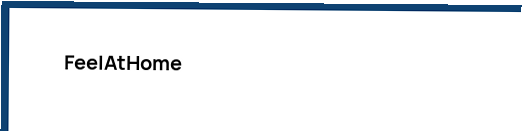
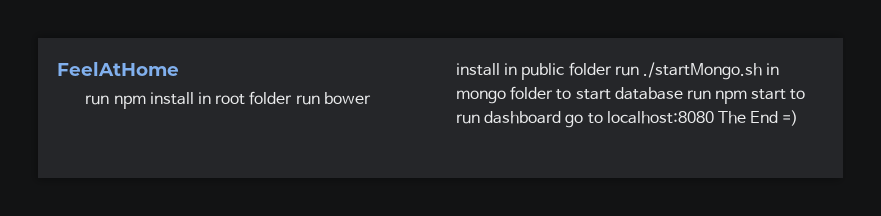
+ run npm install in root folder run bower install in public folder run ./startMongo.sh in mongo folder to start database run npm start to run dashboard go to localhost:8080 The End =)

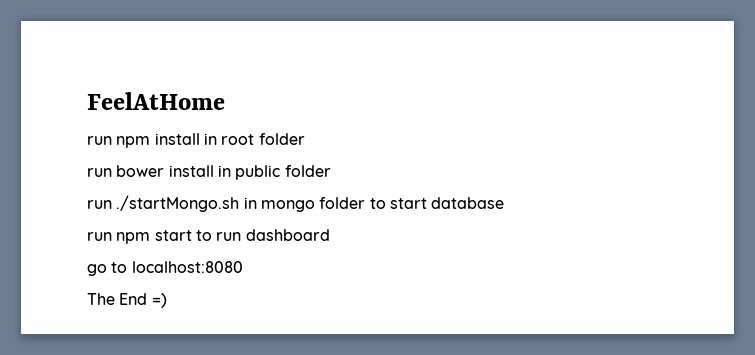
- run npm install in root folder run bower install in public folder run ./startMongo.sh in mongo folder to start database run npm start to run dashboard go to localhost:8080 The End =)
+ run npm install in root folder
+ run bower install in public folder
+ run ./startMongo.sh in mongo folder to start database
+ run npm start to run dashboard
+ go to localhost:8080
+ The End =)

